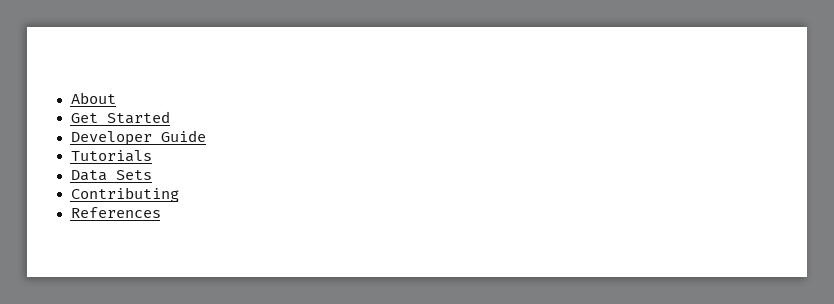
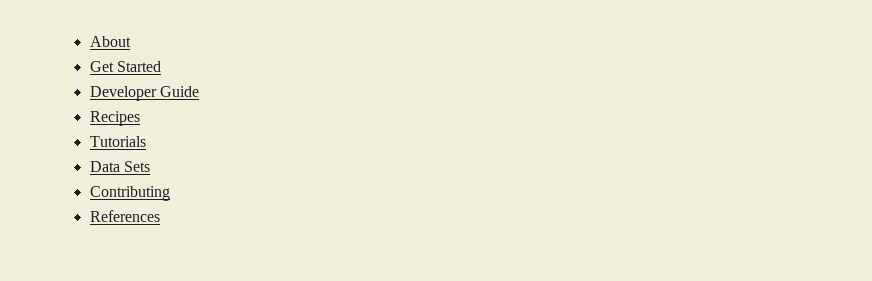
+ Recipes

